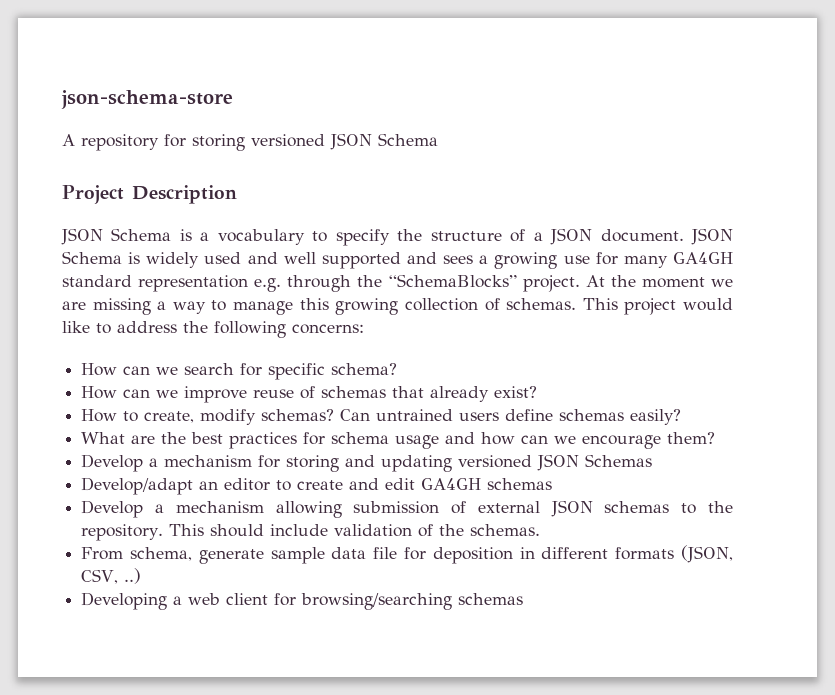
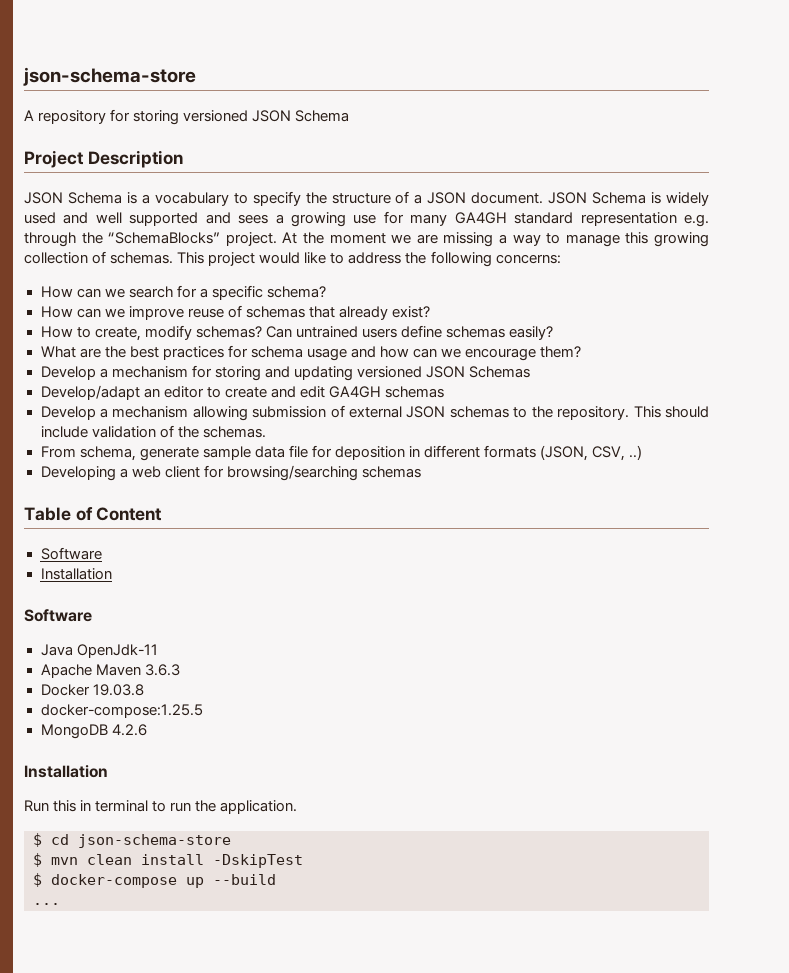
- How can we search for specific schema?
+ How can we search for a specific schema?
+ Table of Content
+ Software
+ Installation
+ Software
+ Java OpenJdk-11
+ Apache Maven 3.6.3
+ Docker 19.03.8
+ docker-compose:1.25.5
+ MongoDB 4.2.6
+ Installation
+ Run this in terminal to run the application.
+ $ cd json-schema-store
+ $ mvn clean install -DskipTest
+ $ docker-compose up --build
+ ...

